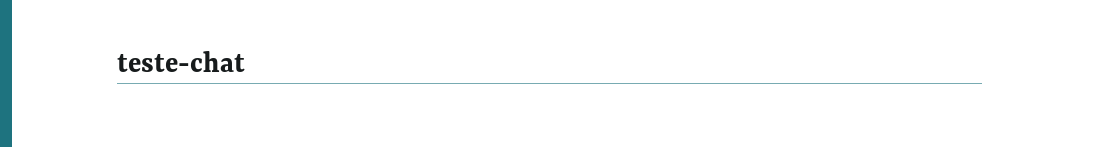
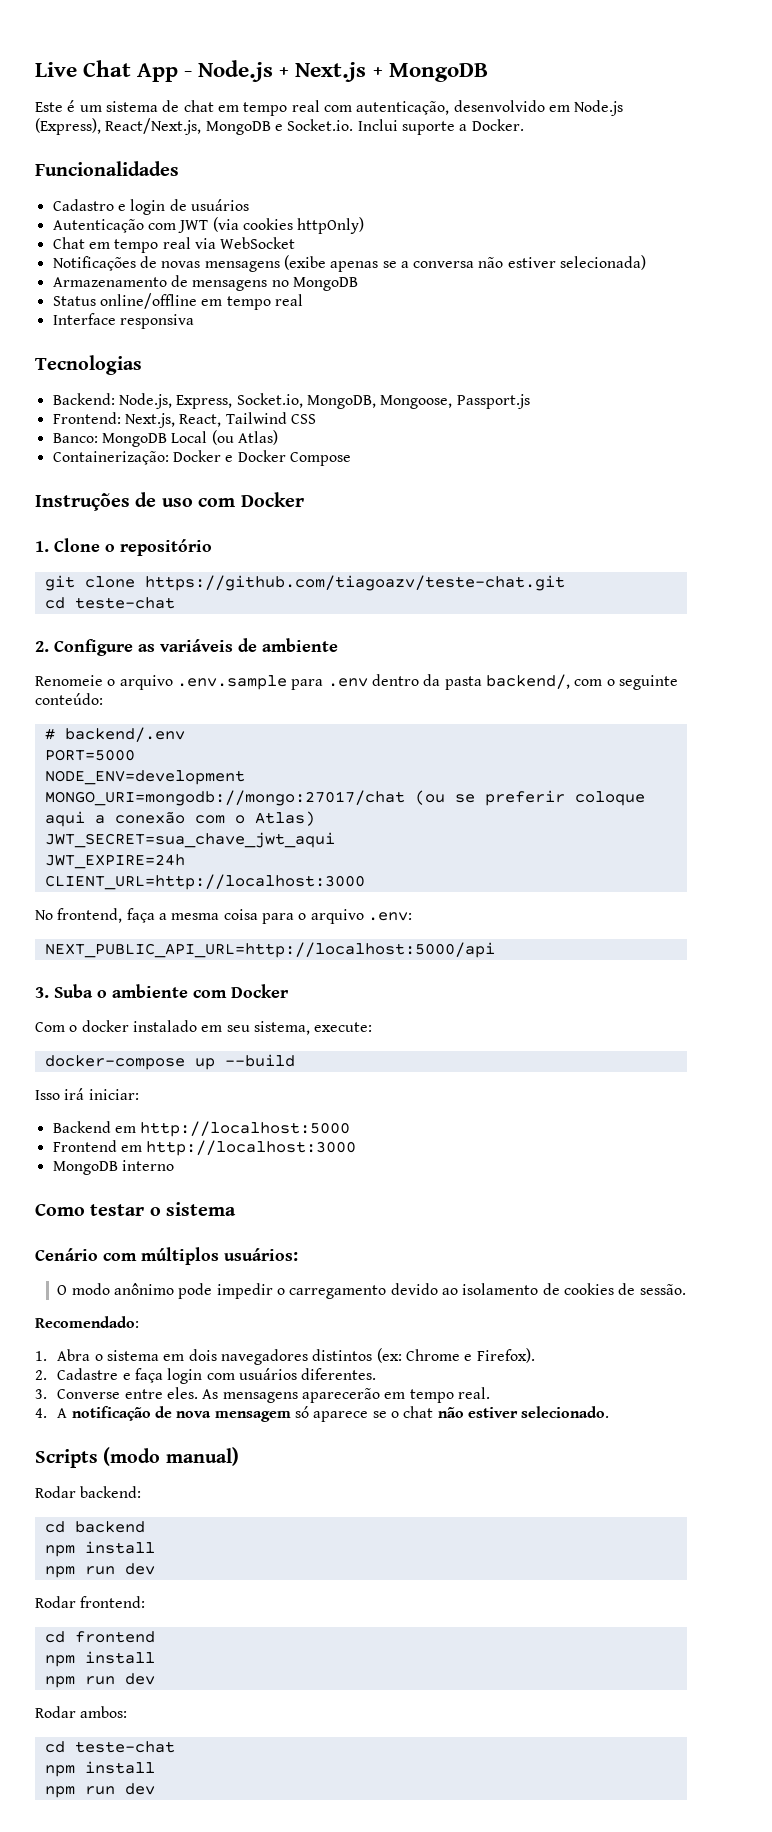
- teste-chat
+ Live Chat App - Node.js + Next.js + MongoDB
+ Este é um sistema de chat em tempo real com autenticação, desenvolvido em Node.js (Express), React/Next.js, MongoDB e Socket.io. Inclui suporte a Docker.
+ Funcionalidades
+ Cadastro e login de usuários
+ Autenticação com JWT (via cookies httpOnly)
+ Chat em tempo real via WebSocket
+ Notificações de novas mensagens (exibe apenas se a conversa não estiver selecionada)
+ Armazenamento de mensagens no MongoDB
+ Status online/offline em tempo real
+ Interface responsiva
+ Tecnologias
+ Backend: Node.js, Express, Socket.io, MongoDB, Mongoose, Passport.js
+ Frontend: Next.js, React, Tailwind CSS
+ Banco: MongoDB Local (ou Atlas)
+ Containerização: Docker e Docker Compose
+ Instruções de uso com Docker
+ 1. Clone o repositório
+ git clone https://github.com/tiagoazv/teste-chat.git
+ cd teste-chat
+ 2. Configure as variáveis de ambiente
+ Renomeie o arquivo .env.sample para .env dentro da pasta backend/, com o seguinte conteúdo:
+ # backend/.env
+ PORT=5000
+ NODE_ENV=development
+ MONGO_URI=mongodb://mongo:27017/chat (ou se preferir coloque aqui a conexão com o Atlas)
+ JWT_SECRET=sua_chave_jwt_aqui
+ JWT_EXPIRE=24h
+ CLIENT_URL=http://localhost:3000
+ No frontend, faça a mesma coisa para o arquivo .env:
+ NEXT_PUBLIC_API_URL=http://localhost:5000/api
+ 3. Suba o ambiente com Docker
+ Com o docker instalado em seu sistema, execute:
+ docker-compose up --build
+ Isso irá iniciar:
+ Backend em http://localhost:5000
+ Frontend em http://localhost:3000
+ MongoDB interno
+ Como testar o sistema
+ Cenário com múltiplos usuários:
+ O modo anônimo pode impedir o carregamento devido ao isolamento de cookies de sessão.
+ Recomendado:
+ 1. Abra o sistema em dois navegadores distintos (ex: Chrome e Firefox).
+ 2. Cadastre e faça login com usuários diferentes.
+ 3. Converse entre eles. As mensagens aparecerão em tempo real.
+ 4. A notificação de nova mensagem só aparece se o chat não estiver selecionado.
+ Scripts (modo manual)
+ Rodar backend:
+ cd backend
+ npm install
+ npm run dev
+ Rodar frontend:
+ cd frontend
+ npm install
+ npm run dev
+ Rodar ambos:
+ cd teste-chat
+ npm install
+ npm run dev

